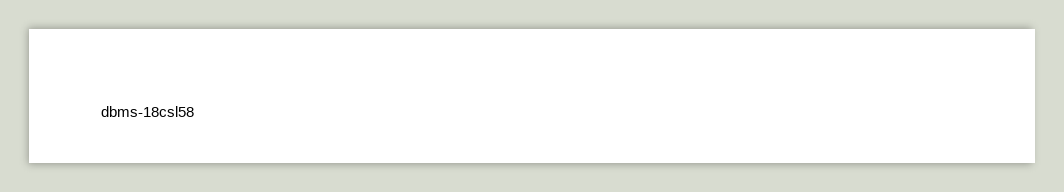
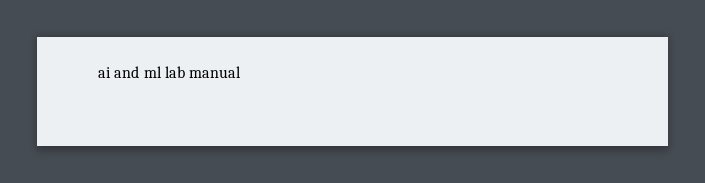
- dbms-18csl58
+ ai and ml lab manual

